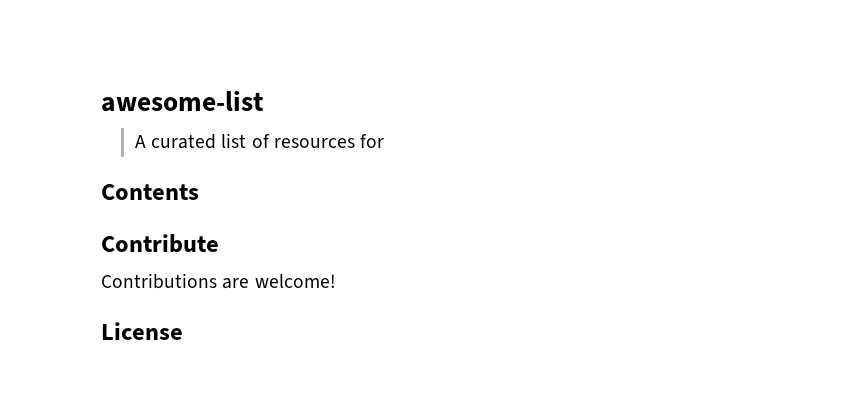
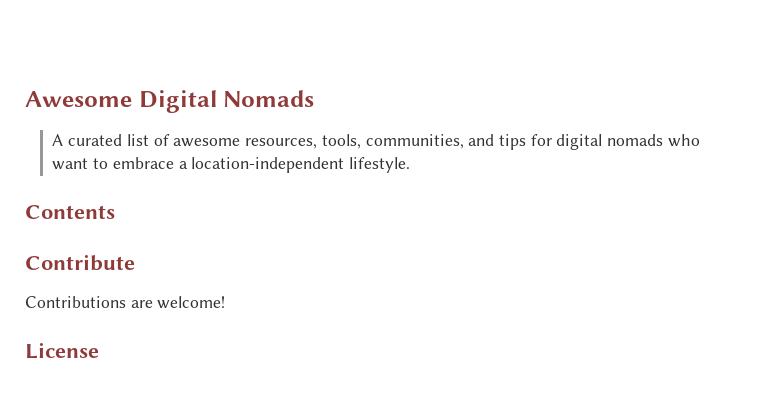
- awesome-list
+ Awesome Digital Nomads
- A curated list of resources for
+ A curated list of awesome resources, tools, communities, and tips for digital nomads who want to embrace a location-independent lifestyle.

